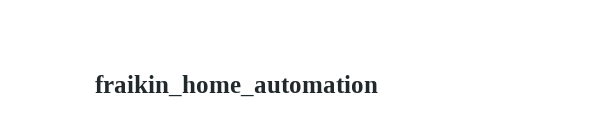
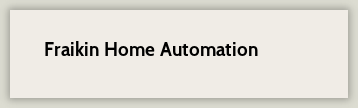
- fraikin_home_automation
+ Fraikin Home Automation

